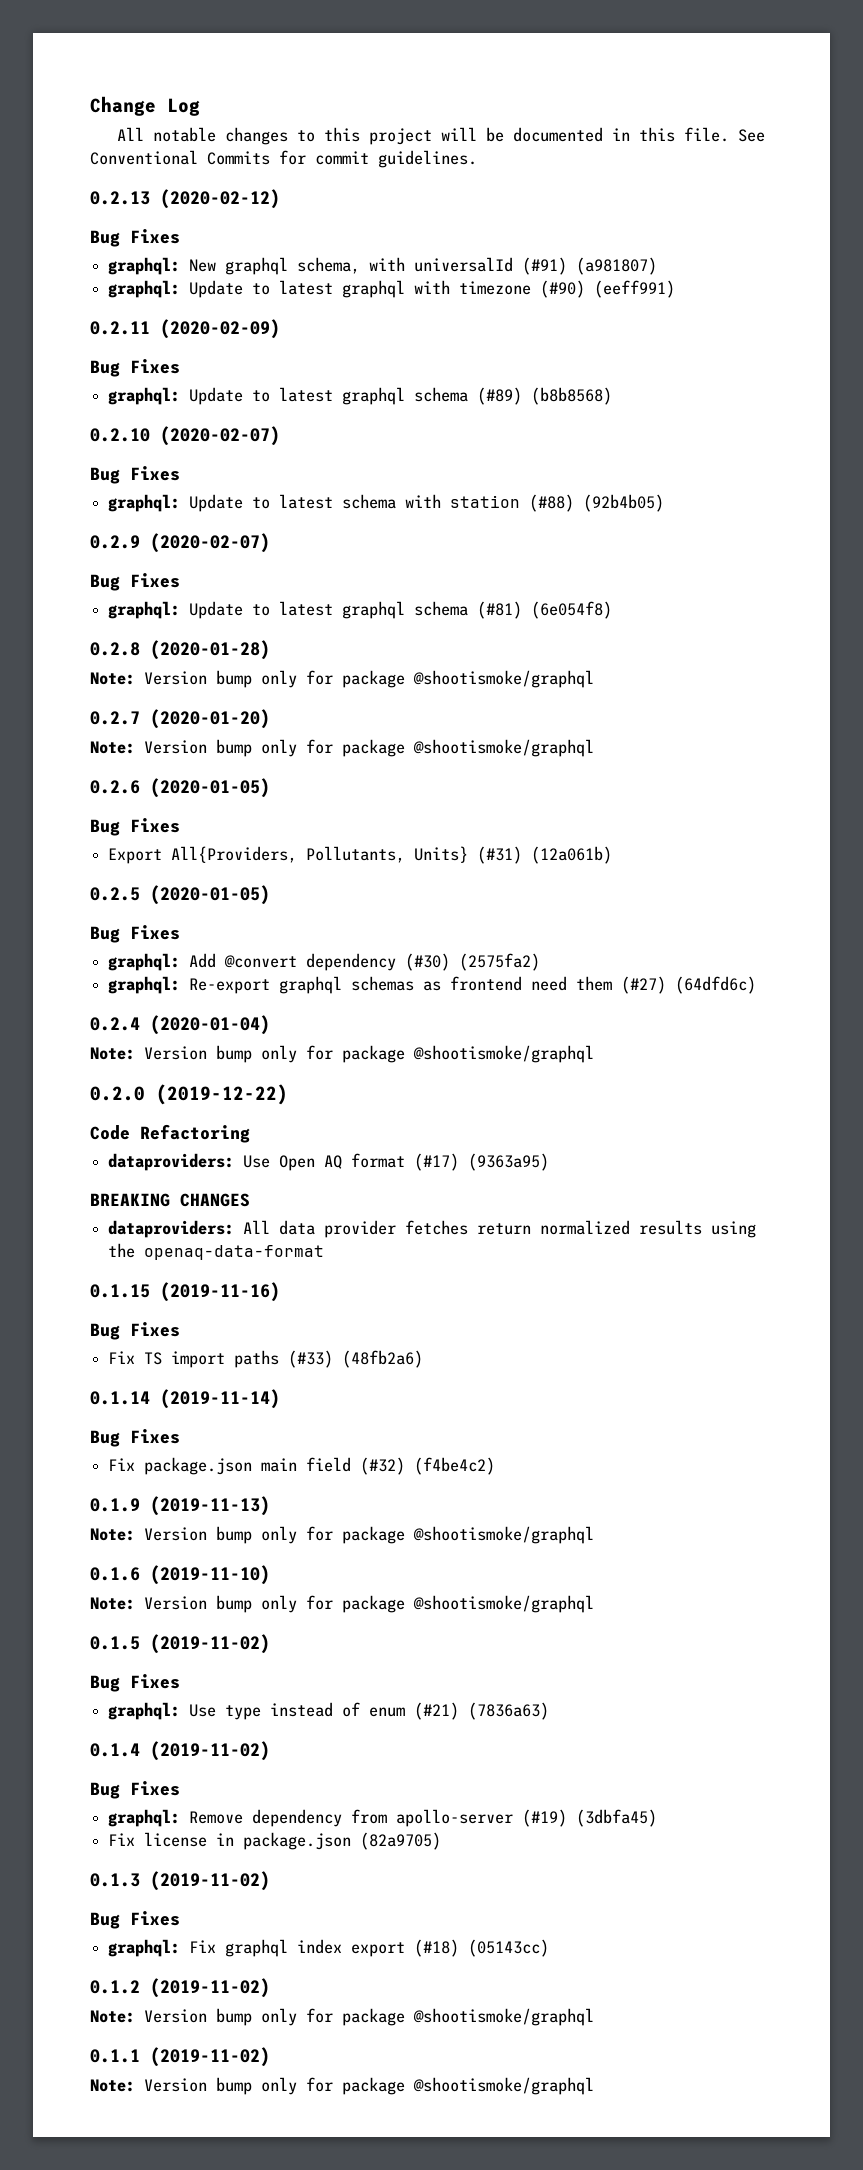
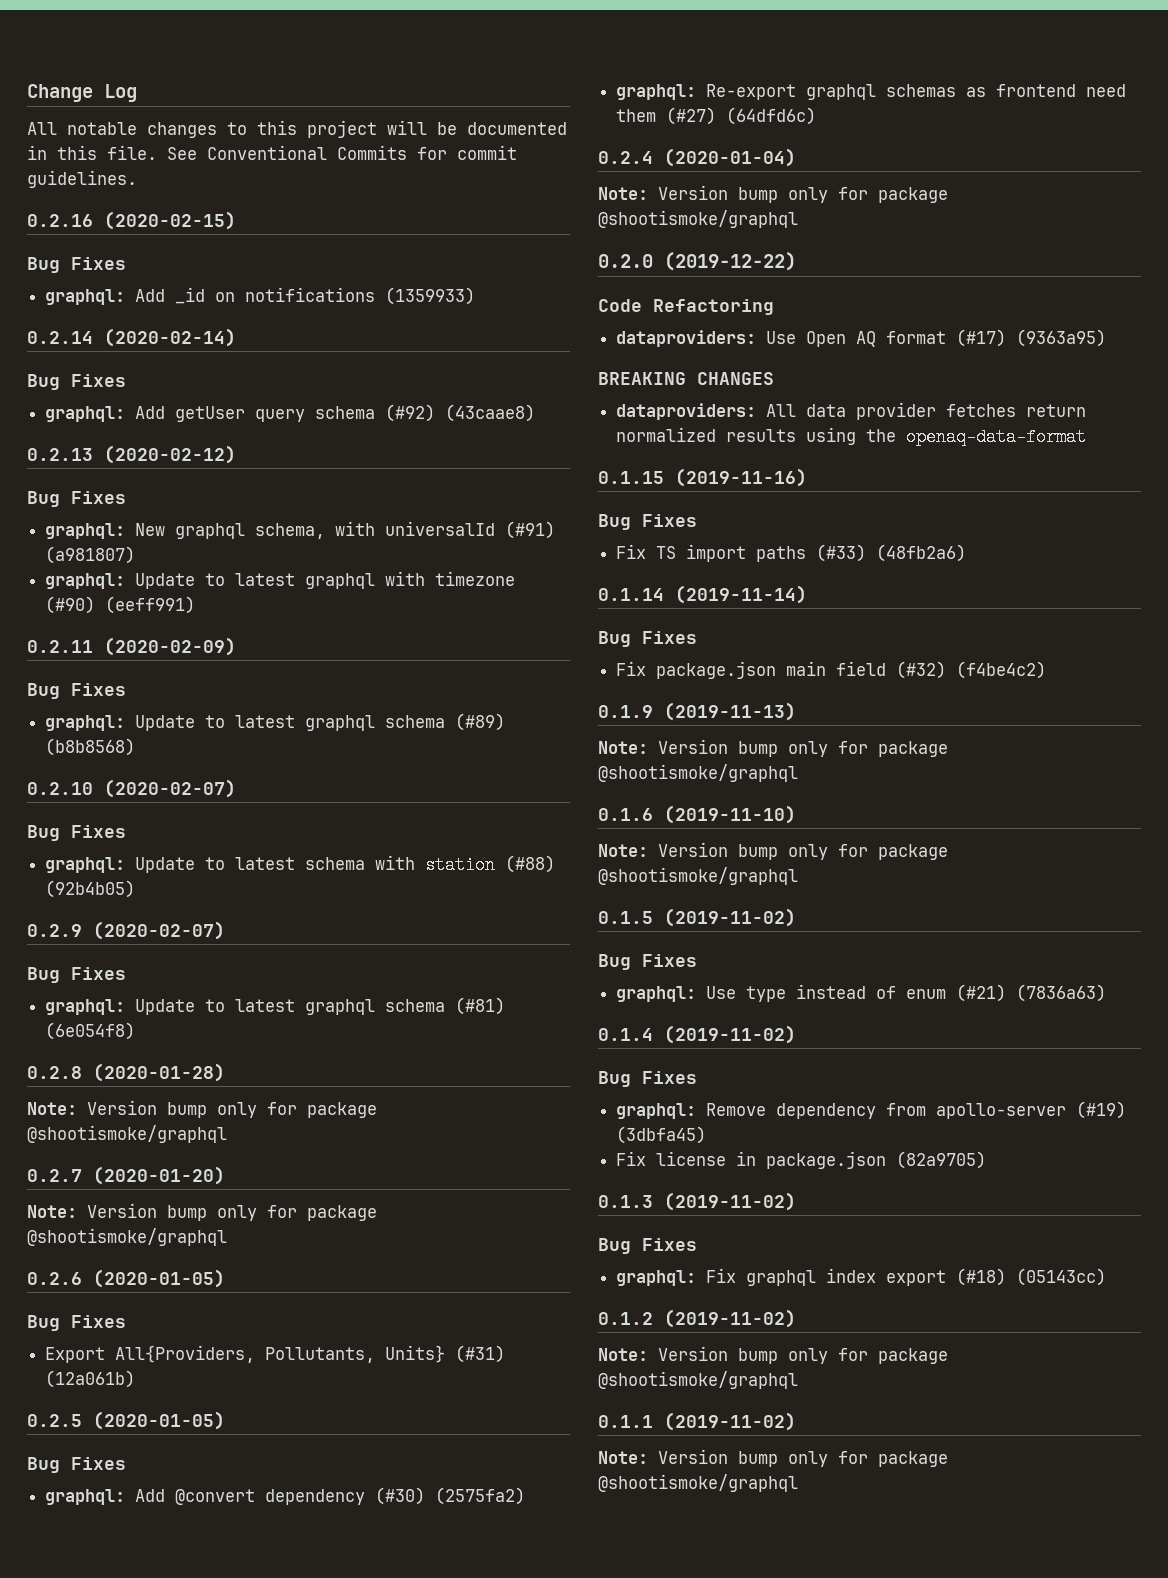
+ 0.2.16 (2020-02-15)
+ Bug Fixes
+ graphql: Add _id on notifications (1359933)
+ 0.2.14 (2020-02-14)
+ Bug Fixes
+ graphql: Add getUser query schema (#92) (43caae8)

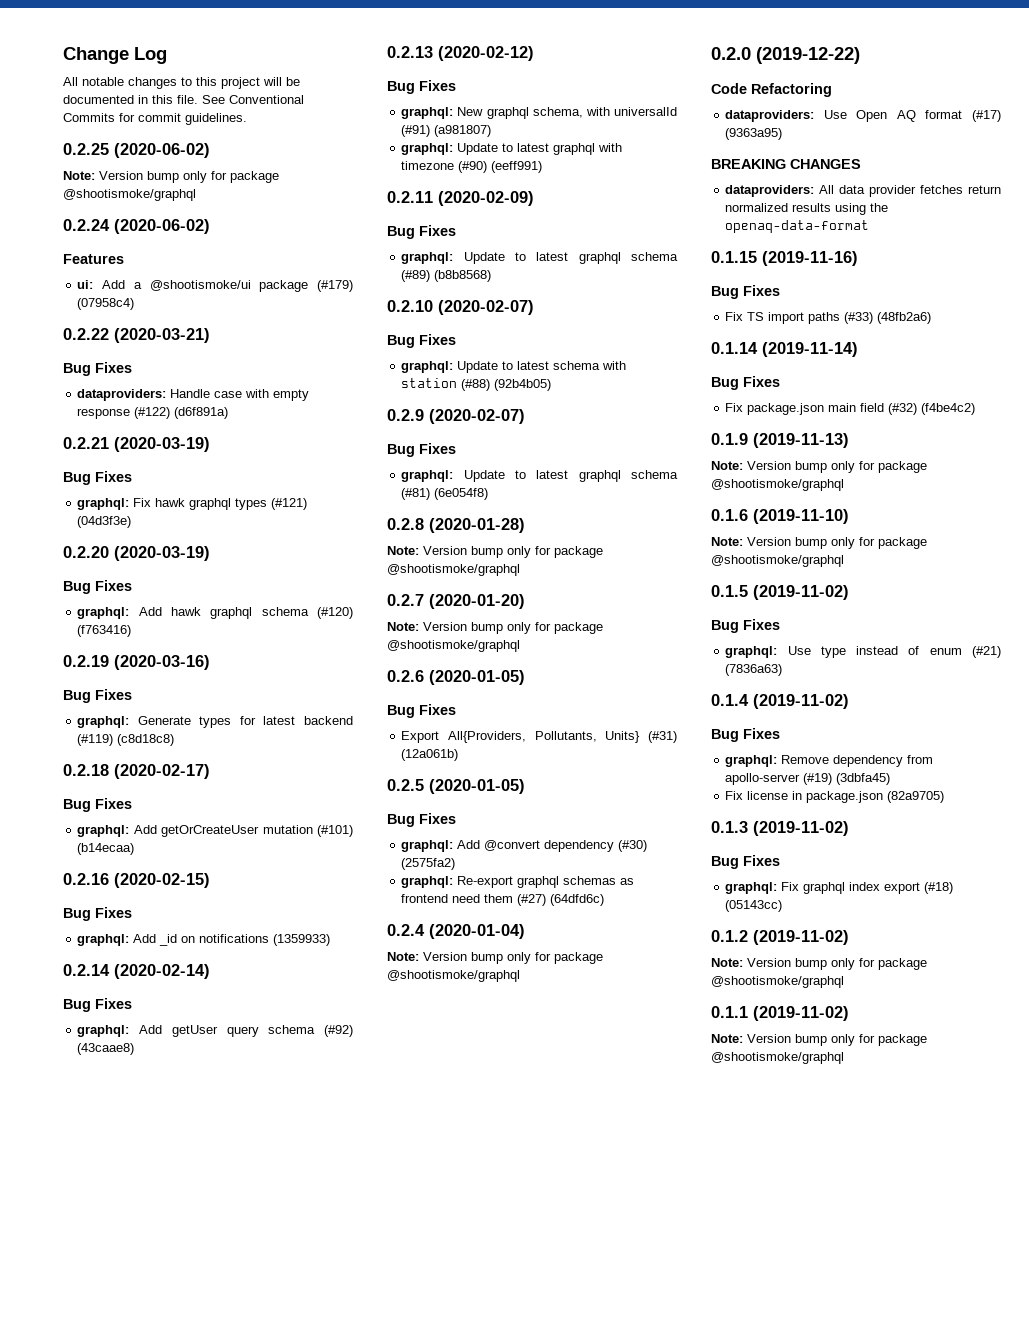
+ 0.2.25 (2020-06-02)
+ Note: Version bump only for package @shootismoke/graphql
+ 0.2.24 (2020-06-02)
+ Features
+ ui: Add a @shootismoke/ui package (#179) (07958c4)
+ 0.2.22 (2020-03-21)
+ Bug Fixes
+ dataproviders: Handle case with empty response (#122) (d6f891a)
+ 0.2.21 (2020-03-19)
+ Bug Fixes
+ graphql: Fix hawk graphql types (#121) (04d3f3e)
+ 0.2.20 (2020-03-19)
+ Bug Fixes
+ graphql: Add hawk graphql schema (#120) (f763416)
+ 0.2.19 (2020-03-16)
+ Bug Fixes
+ graphql: Generate types for latest backend (#119) (c8d18c8)
+ 0.2.18 (2020-02-17)
+ Bug Fixes
+ graphql: Add getOrCreateUser mutation (#101) (b14ecaa)

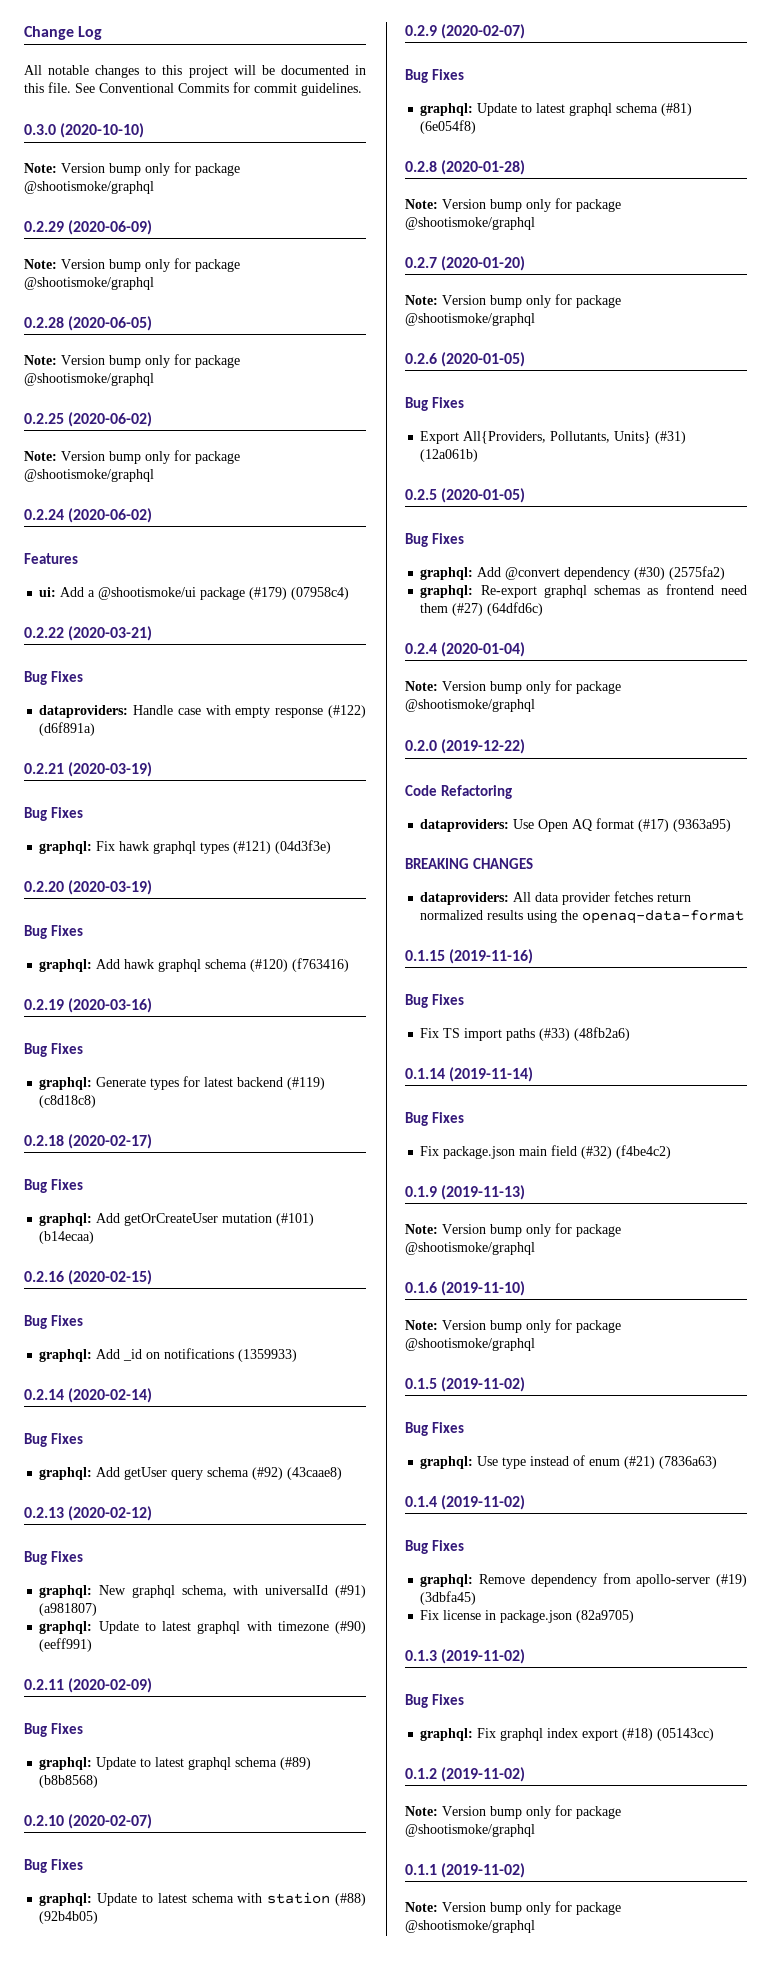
+ 0.3.0 (2020-10-10)
+ Note: Version bump only for package @shootismoke/graphql
+ 0.2.29 (2020-06-09)
+ Note: Version bump only for package @shootismoke/graphql
+ 0.2.28 (2020-06-05)
+ Note: Version bump only for package @shootismoke/graphql

